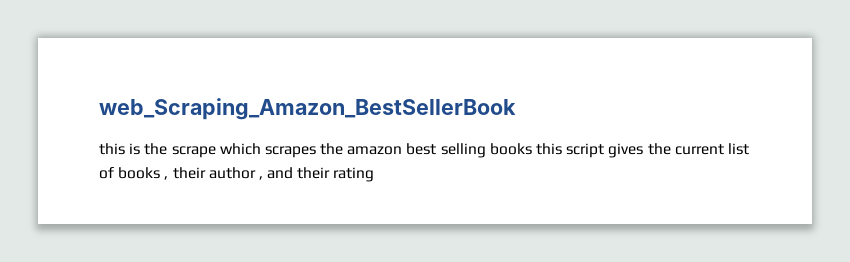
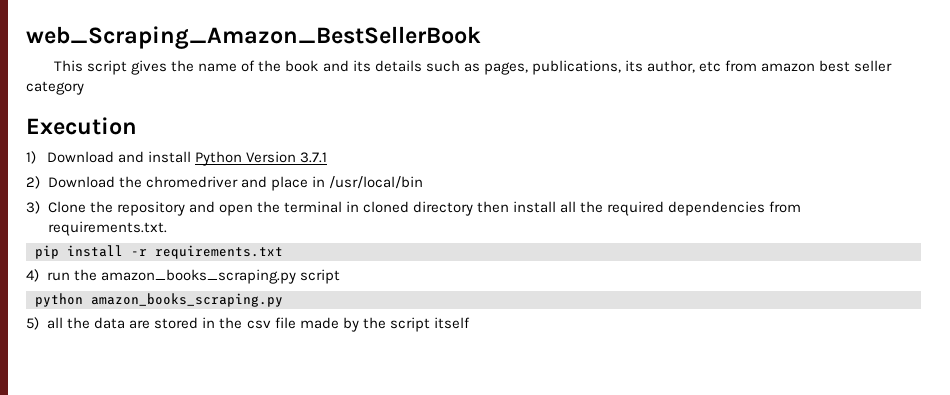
- this is the scrape which scrapes the amazon best selling books this script gives the current list of books , their author , and their rating
+ This script gives the name of the book and its details such as pages, publications, its author, etc from amazon best seller category
+ Execution
+ 1) Download and install Python Version 3.7.1
+ 2) Download the chromedriver and place in /usr/local/bin
+ 3) Clone the repository and open the terminal in cloned directory then install all the required dependencies from requirements.txt.
+ pip install -r requirements.txt
+ 4) run the amazon_books_scraping.py script
+ python amazon_books_scraping.py
+ 5) all the data are stored in the csv file made by the script itself

